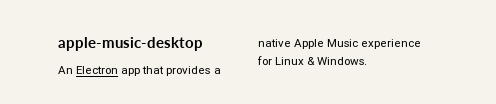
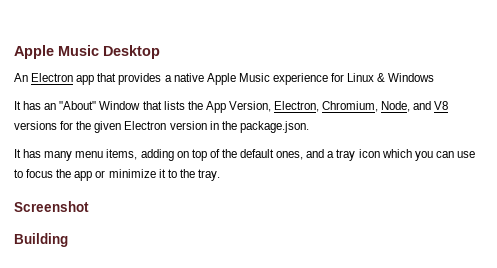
- apple-music-desktop
+ Apple Music Desktop
- An Electron app that provides a native Apple Music experience for Linux & Windows.
+ An Electron app that provides a native Apple Music experience for Linux & Windows
+ It has an "About" Window that lists the App Version, Electron, Chromium, Node, and V8 versions for the given Electron version in the package.json.
+ It has many menu items, adding on top of the default ones, and a tray icon which you can use to focus the app or minimize it to the tray.
+ Screenshot
+ Building

